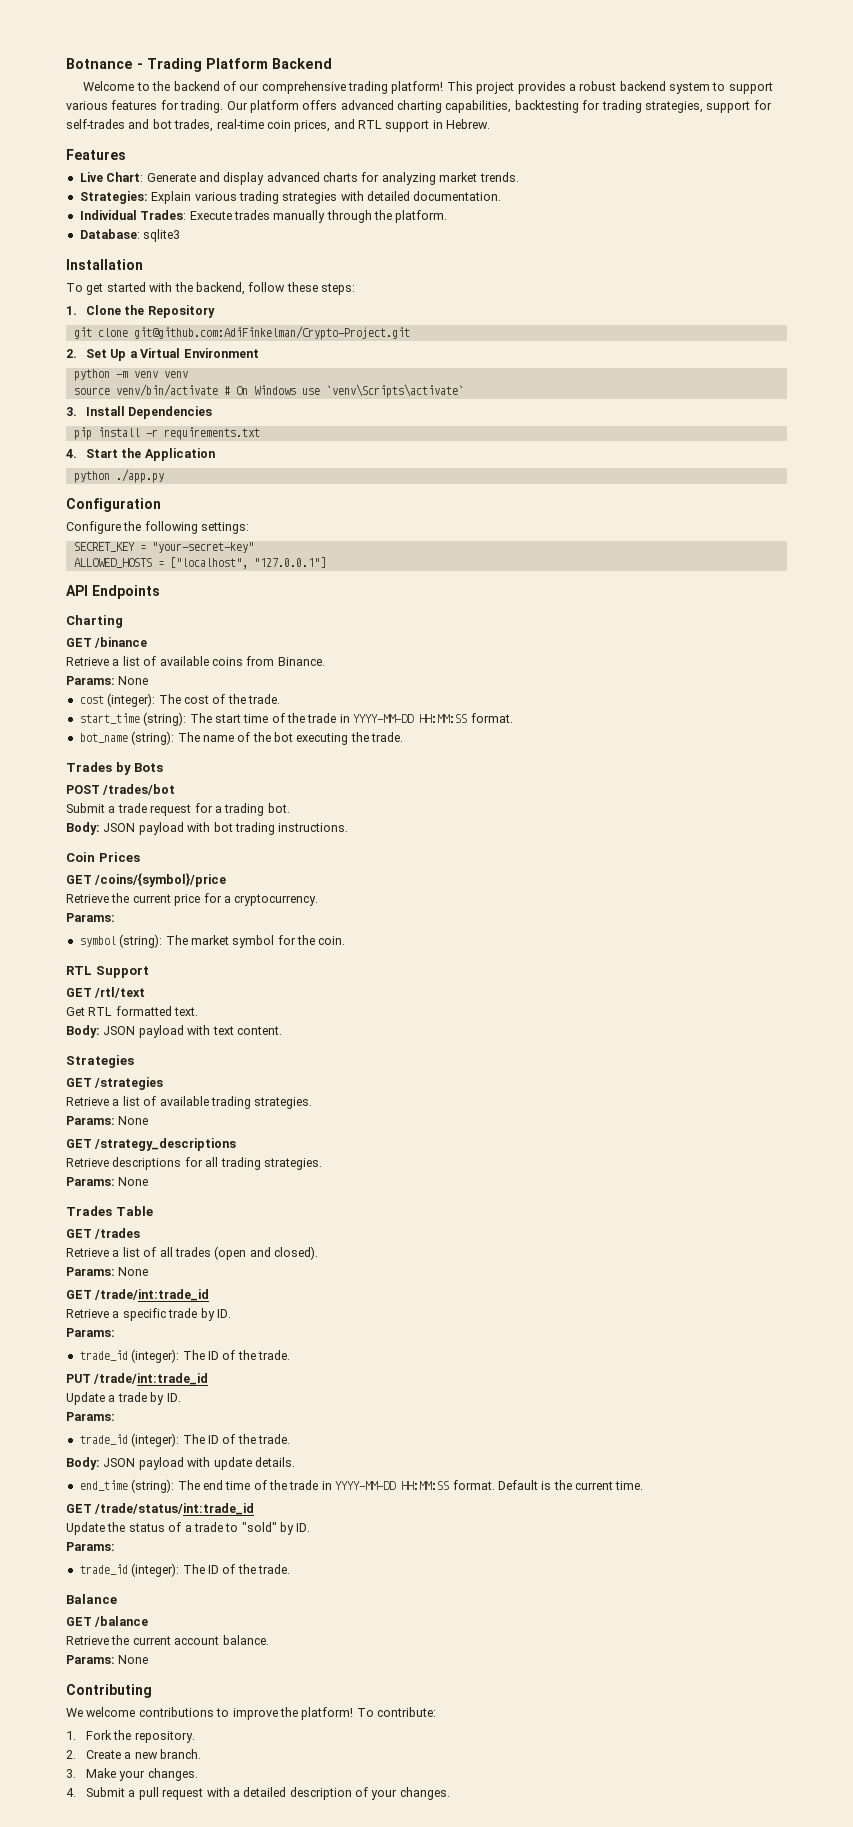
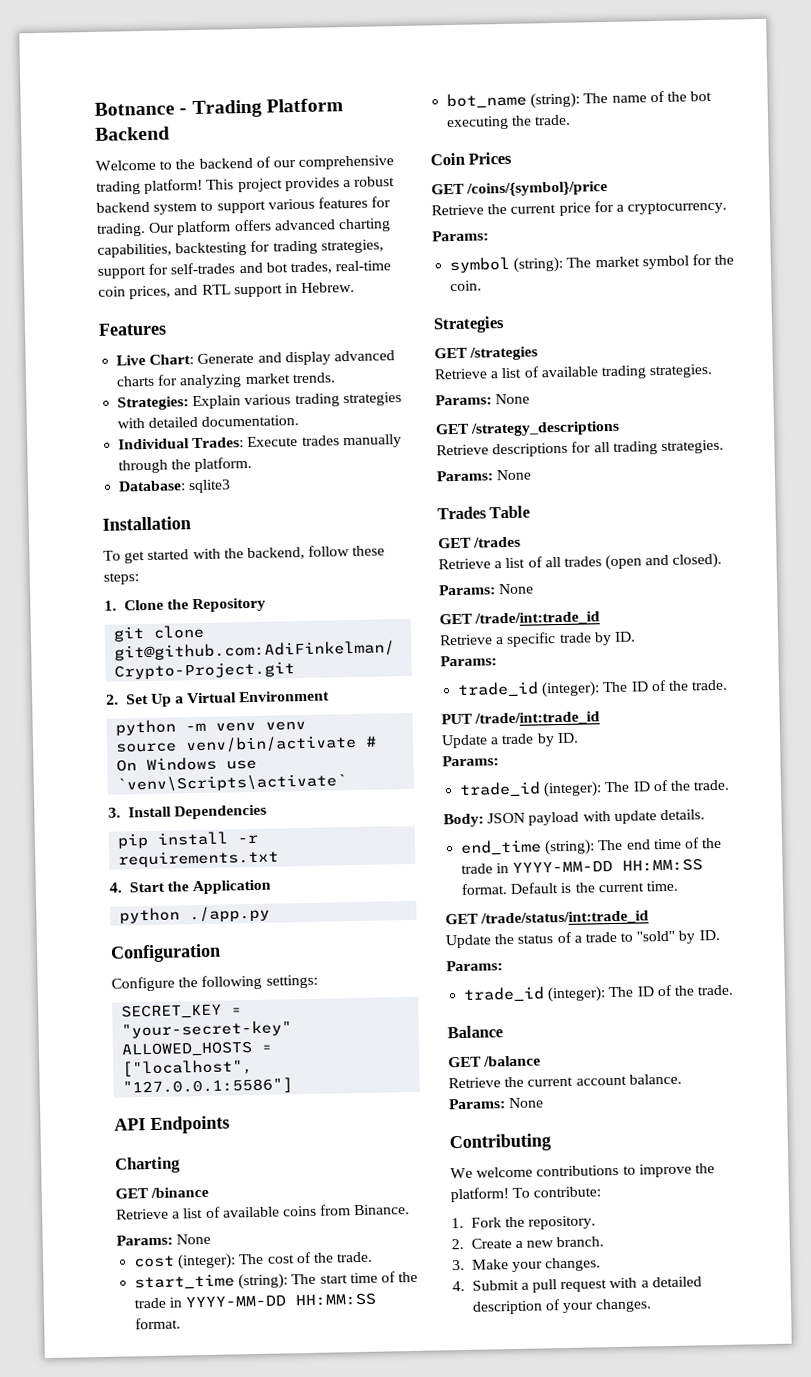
- ALLOWED_HOSTS = ["localhost", "127.0.0.1"]
+ ALLOWED_HOSTS = ["localhost", "127.0.0.1:5586"]
- Trades by Bots
- POST /trades/bot
- Submit a trade request for a trading bot.
- Body: JSON payload with bot trading instructions.
- RTL Support
- GET /rtl/text
- Get RTL formatted text.
- Body: JSON payload with text content.

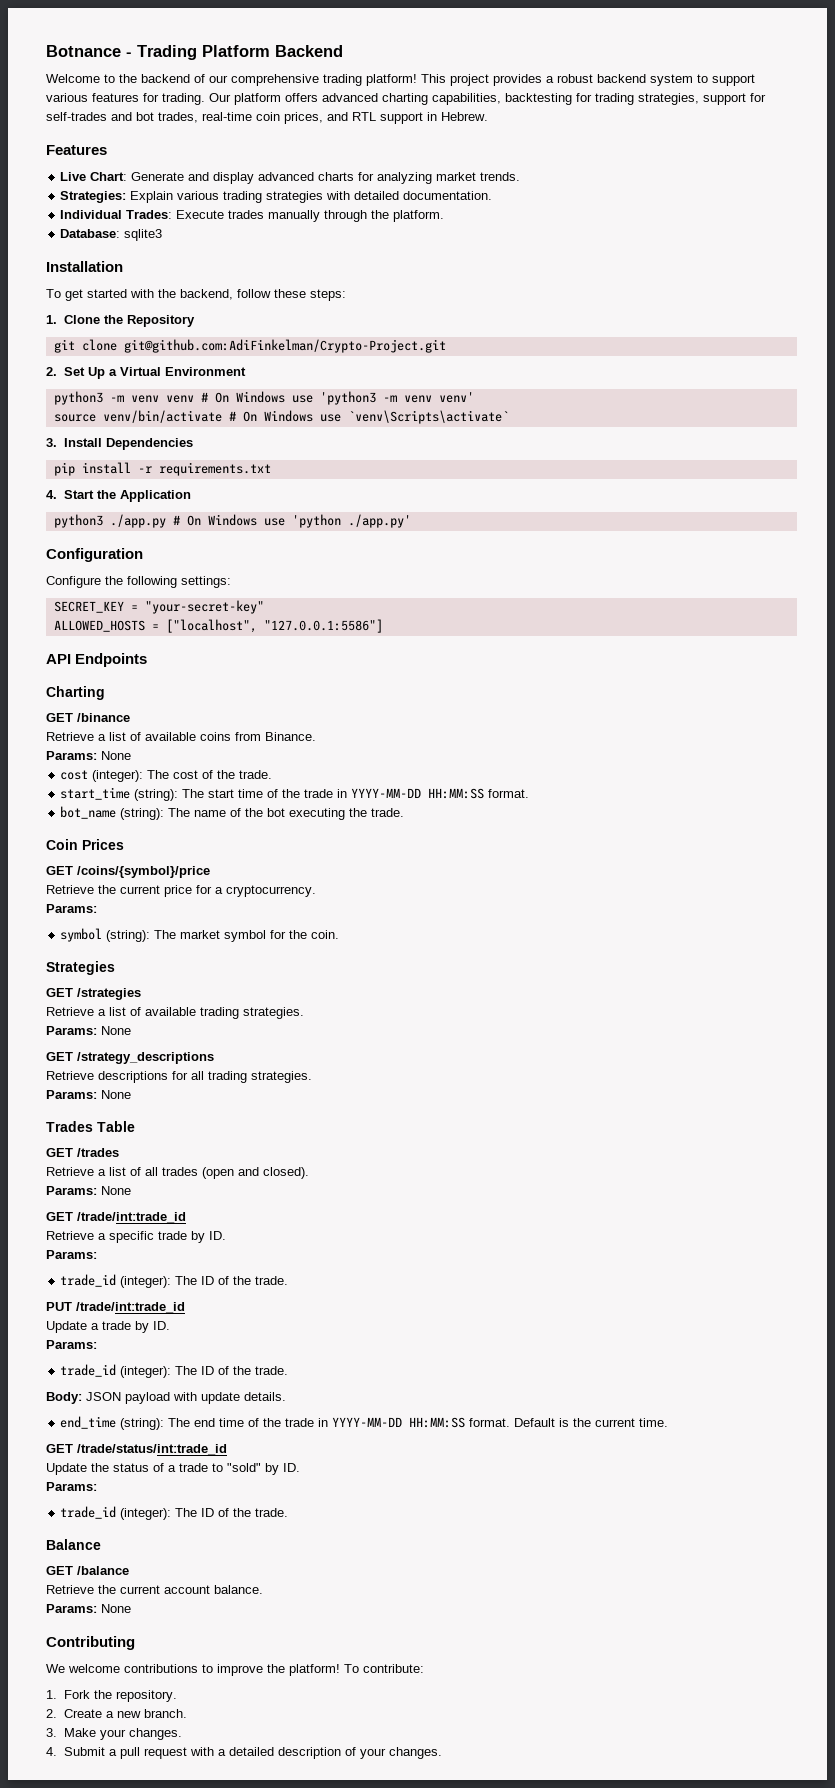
- python -m venv venv
+ python3 -m venv venv # On Windows use 'python3 -m venv venv'
- python ./app.py
+ python3 ./app.py # On Windows use 'python ./app.py'

